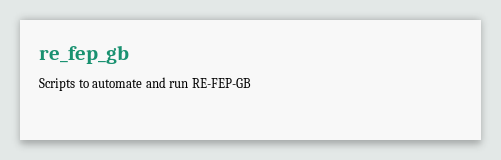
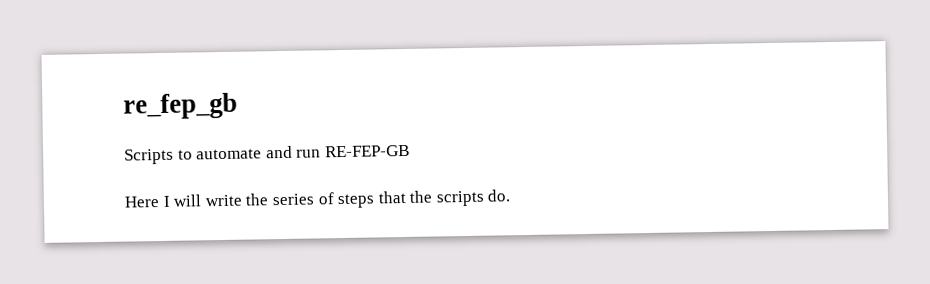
+ Here I will write the series of steps that the scripts do.

